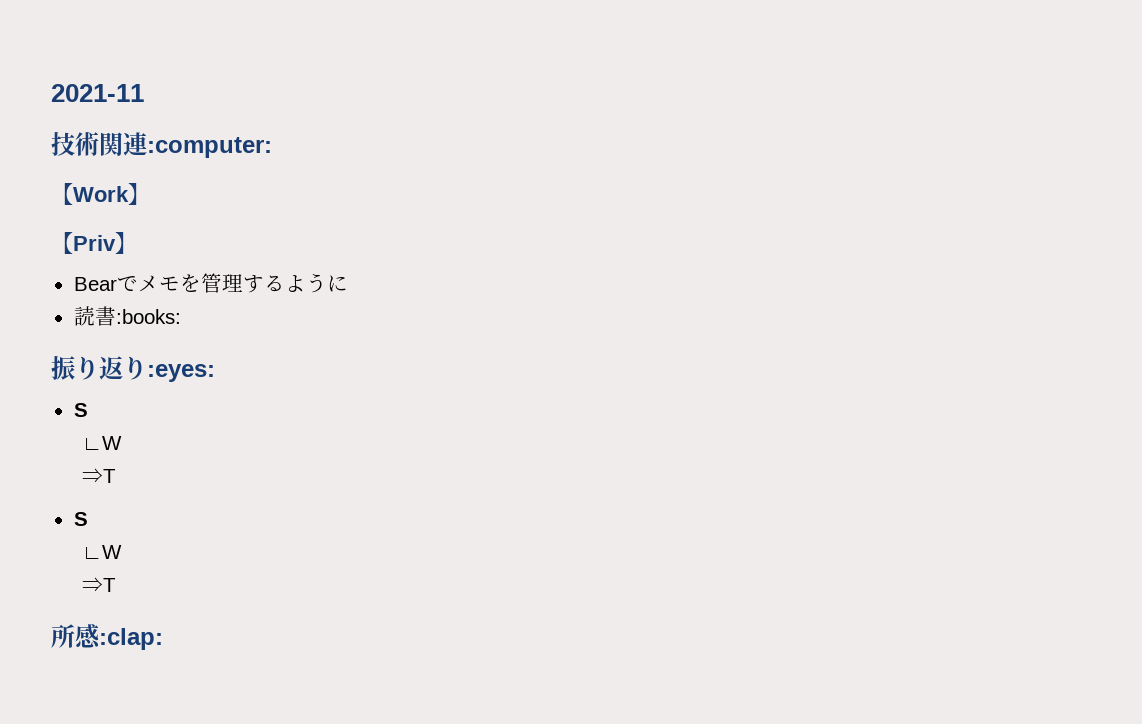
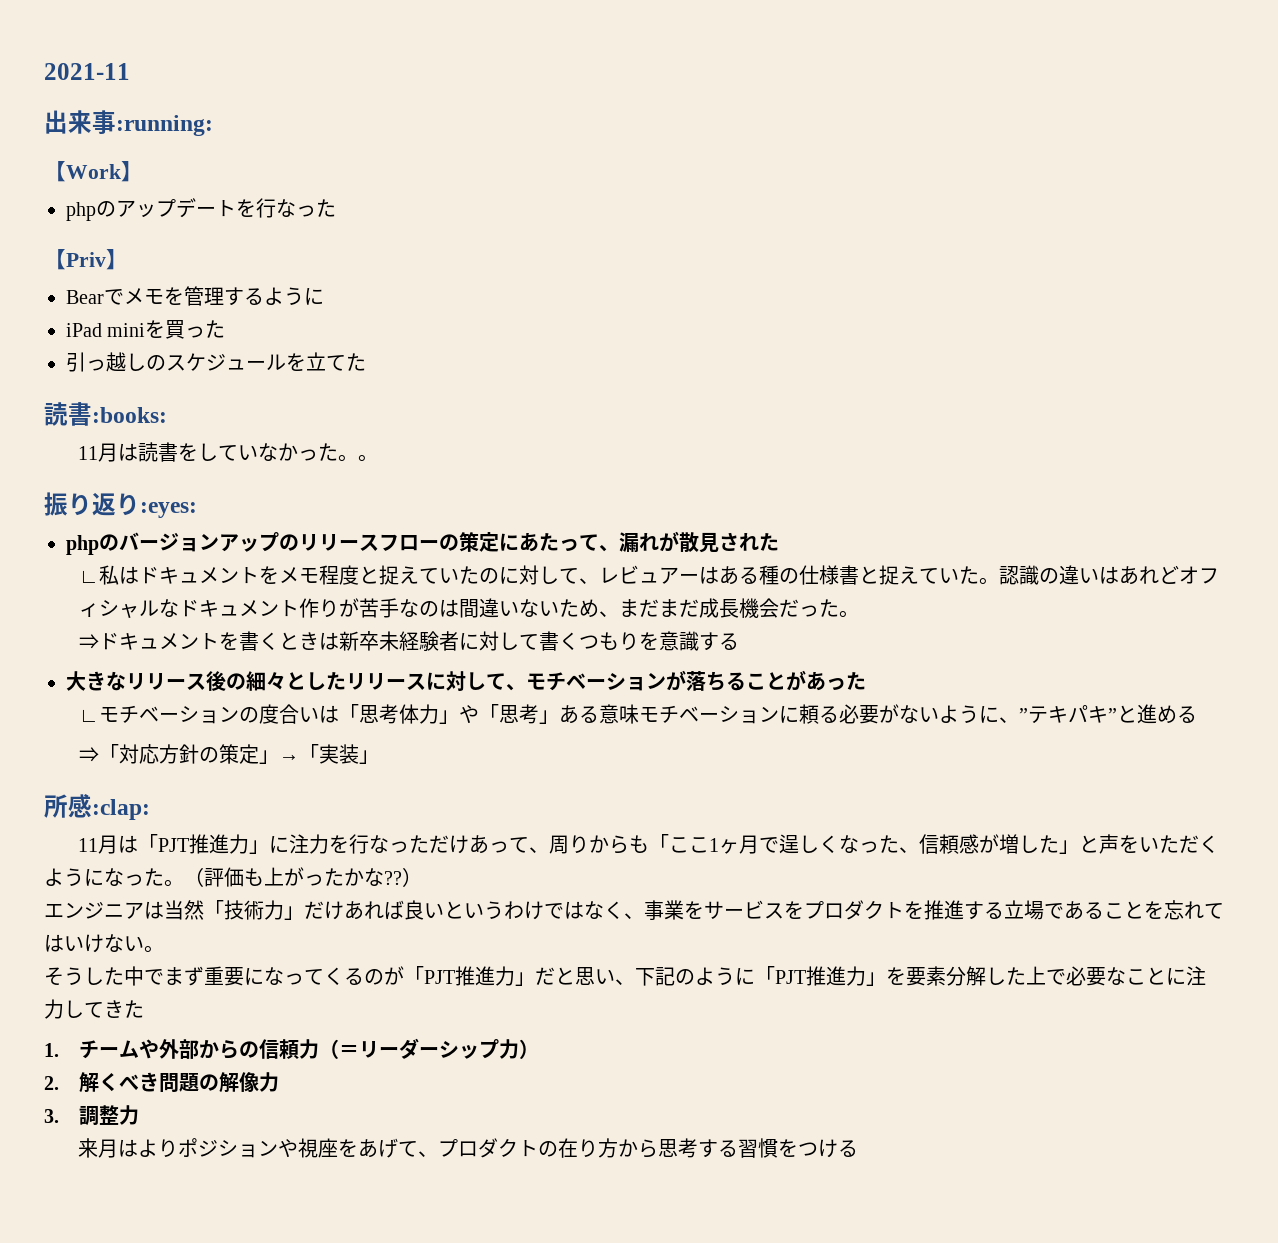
- 技術関連:computer:
+ 出来事:running:
+ phpのアップデートを行なった
+ iPad miniを買った
+ 引っ越しのスケジュールを立てた
  読書:books:
+ 11月は読書をしていなかった。。
  振り返り:eyes:
- S
- ∟W
- ⇒T
- S
- ∟W
- ⇒T
+ phpのバージョンアップのリリースフローの策定にあたって、漏れが散見された
+ ∟私はドキュメントをメモ程度と捉えていたのに対して、レビュアーはある種の仕様書と捉えていた。認識の違いはあれどオフィシャルなドキュメント作りが苦手なのは間違いないため、まだまだ成長機会だった。
+ ⇒ドキュメントを書くときは新卒未経験者に対して書くつもりを意識する
+ 大きなリリース後の細々としたリリースに対して、モチベーションが落ちることがあった
+ ∟モチベーションの度合いは「思考体力」や「思考」ある意味モチベーションに頼る必要がないように、”テキパキ”と進める
+ ⇒「対応方針の策定」→「実装」
  所感:clap:
+ 11月は「PJT推進力」に注力を行なっただけあって、周りからも「ここ1ヶ月で逞しくなった、信頼感が増した」と声をいただくようになった。（評価も上がったかな??）
+ エンジニアは当然「技術力」だけあれば良いというわけではなく、事業をサービスをプロダクトを推進する立場であることを忘れてはいけない。
+ そうした中でまず重要になってくるのが「PJT推進力」だと思い、下記のように「PJT推進力」を要素分解した上で必要なことに注力してきた
+ 1.チームや外部からの信頼力（＝リーダーシップ力）
+ 2.解くべき問題の解像力
+ 3.調整力
+ 来月はよりポジションや視座をあげて、プロダクトの在り方から思考する習慣をつける

